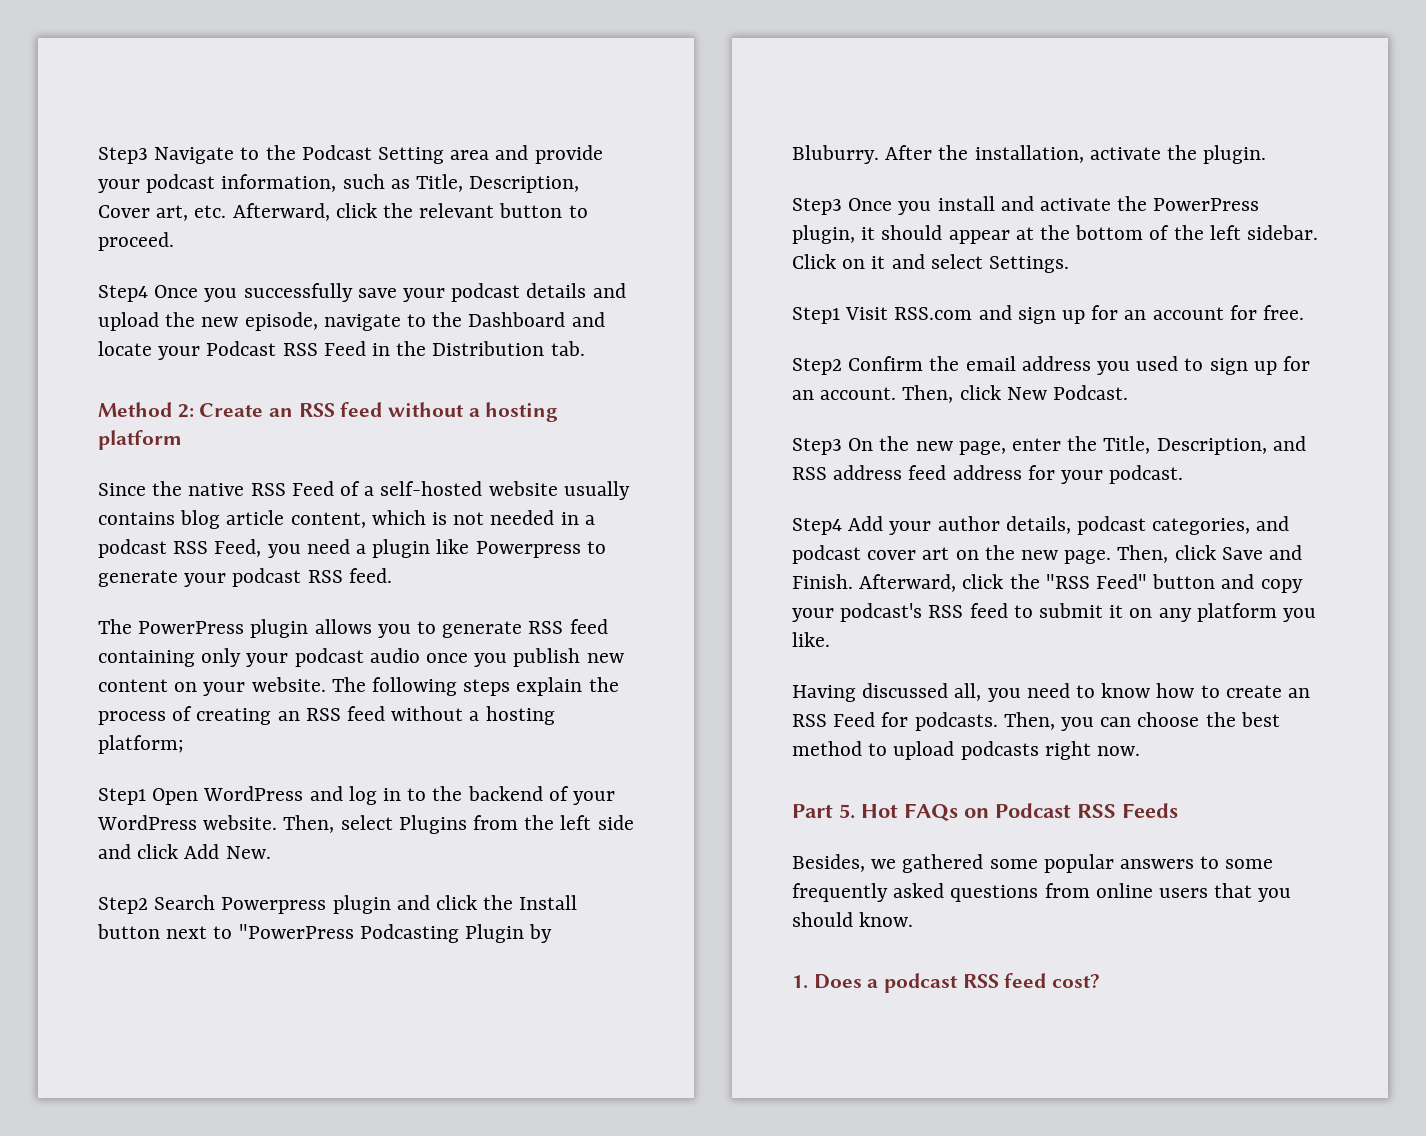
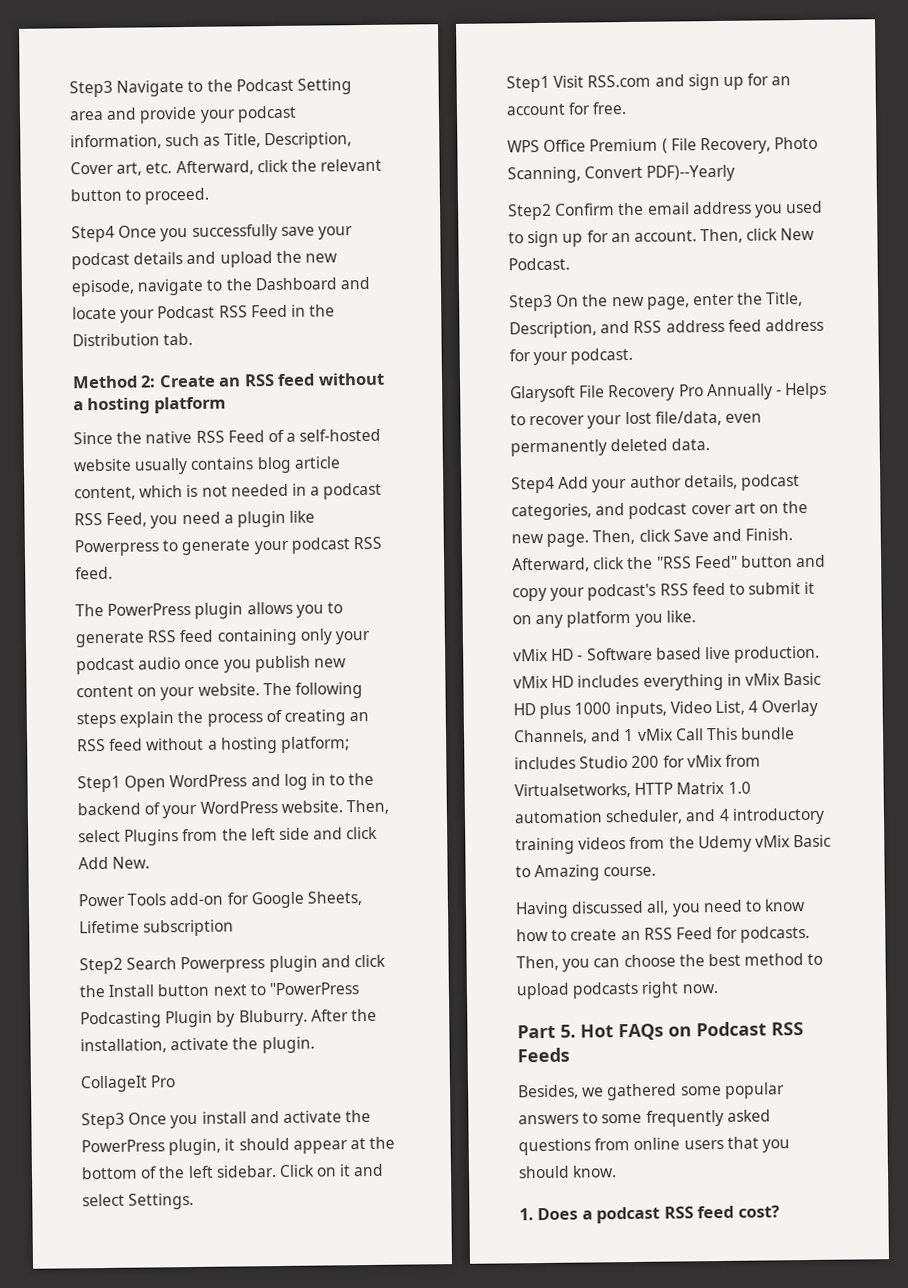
+ Power Tools add-on for Google Sheets, Lifetime subscription
+ CollageIt Pro
+ WPS Office Premium ( File Recovery, Photo Scanning, Convert PDF)--Yearly
+ Glarysoft File Recovery Pro Annually - Helps to recover your lost file/data, even permanently deleted data.
+ vMix HD - Software based live production. vMix HD includes everything in vMix Basic HD plus 1000 inputs, Video List, 4 Overlay Channels, and 1 vMix Call This bundle includes Studio 200 for vMix from Virtualsetworks, HTTP Matrix 1.0 automation scheduler, and 4 introductory training videos from the Udemy vMix Basic to Amazing course.

